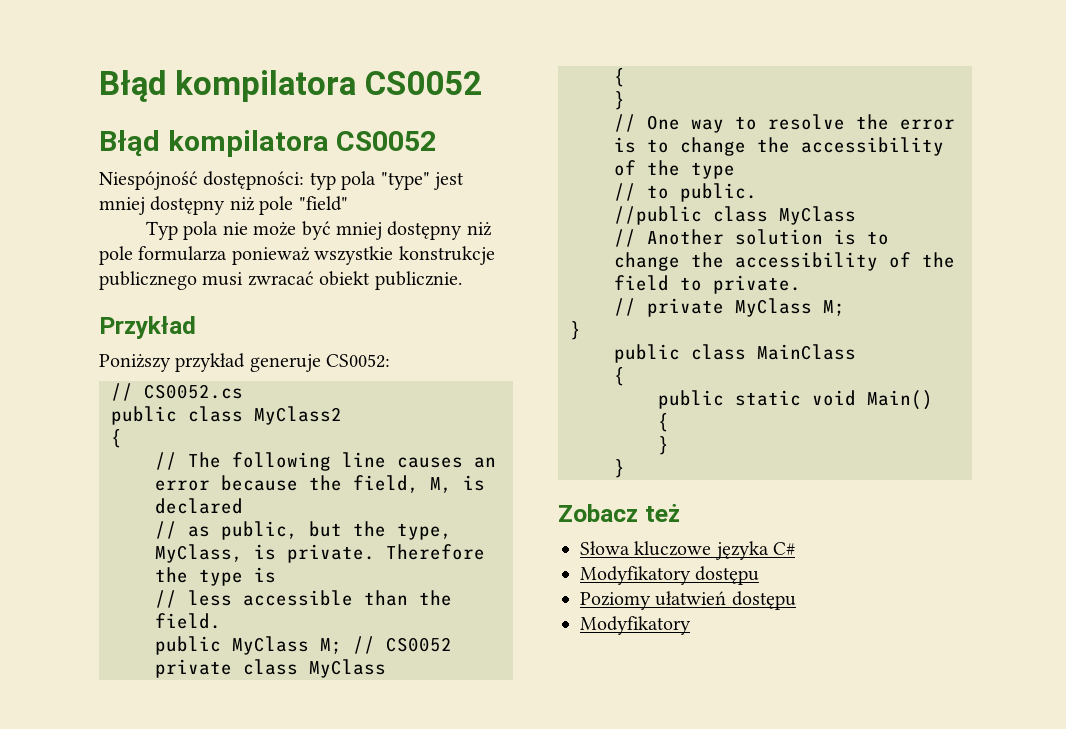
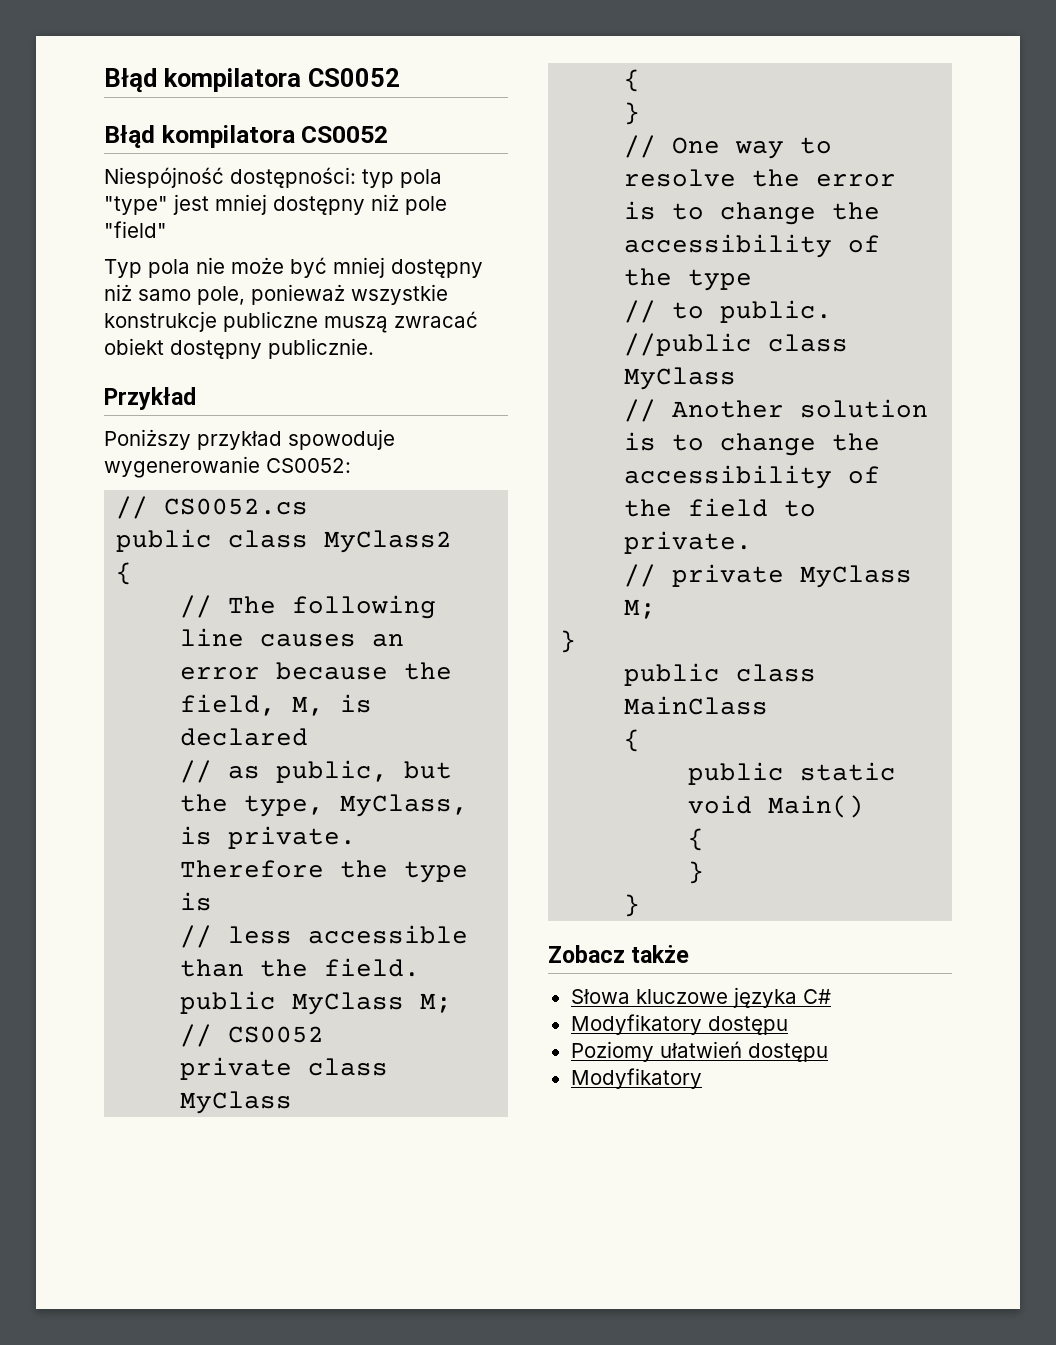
- Typ pola nie może być mniej dostępny niż pole formularza ponieważ wszystkie konstrukcje publicznego musi zwracać obiekt publicznie.
+ Typ pola nie może być mniej dostępny niż samo pole, ponieważ wszystkie konstrukcje publiczne muszą zwracać obiekt dostępny publicznie.
- Poniższy przykład generuje CS0052:
+ Poniższy przykład spowoduje wygenerowanie CS0052:
- Zobacz też
+ Zobacz także

